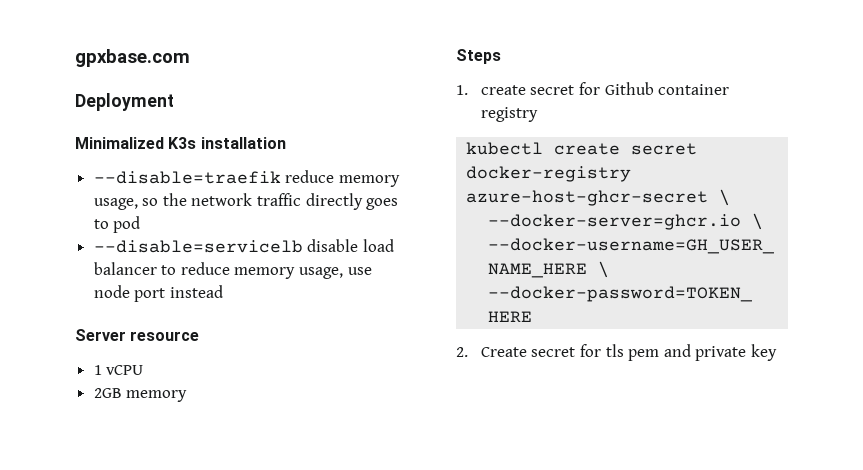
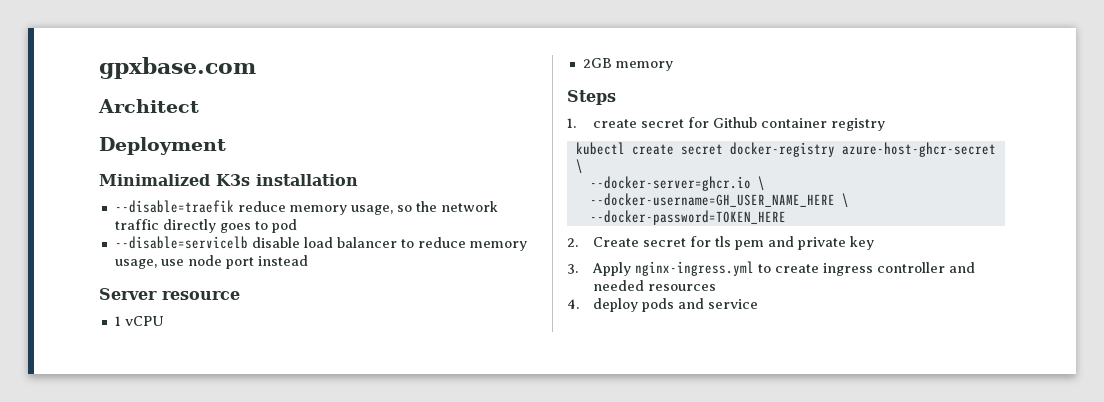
+ Architect
+ 3. Apply nginx-ingress.yml to create ingress controller and needed resources
+ 4. deploy pods and service

